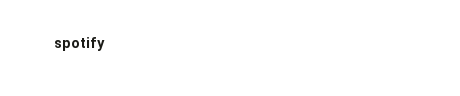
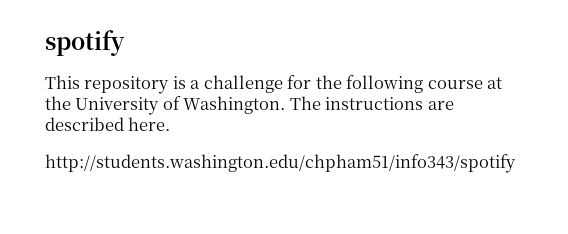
+ This repository is a challenge for the following course at the University of Washington. The instructions are described here.
+ http://students.washington.edu/chpham51/info343/spotify

